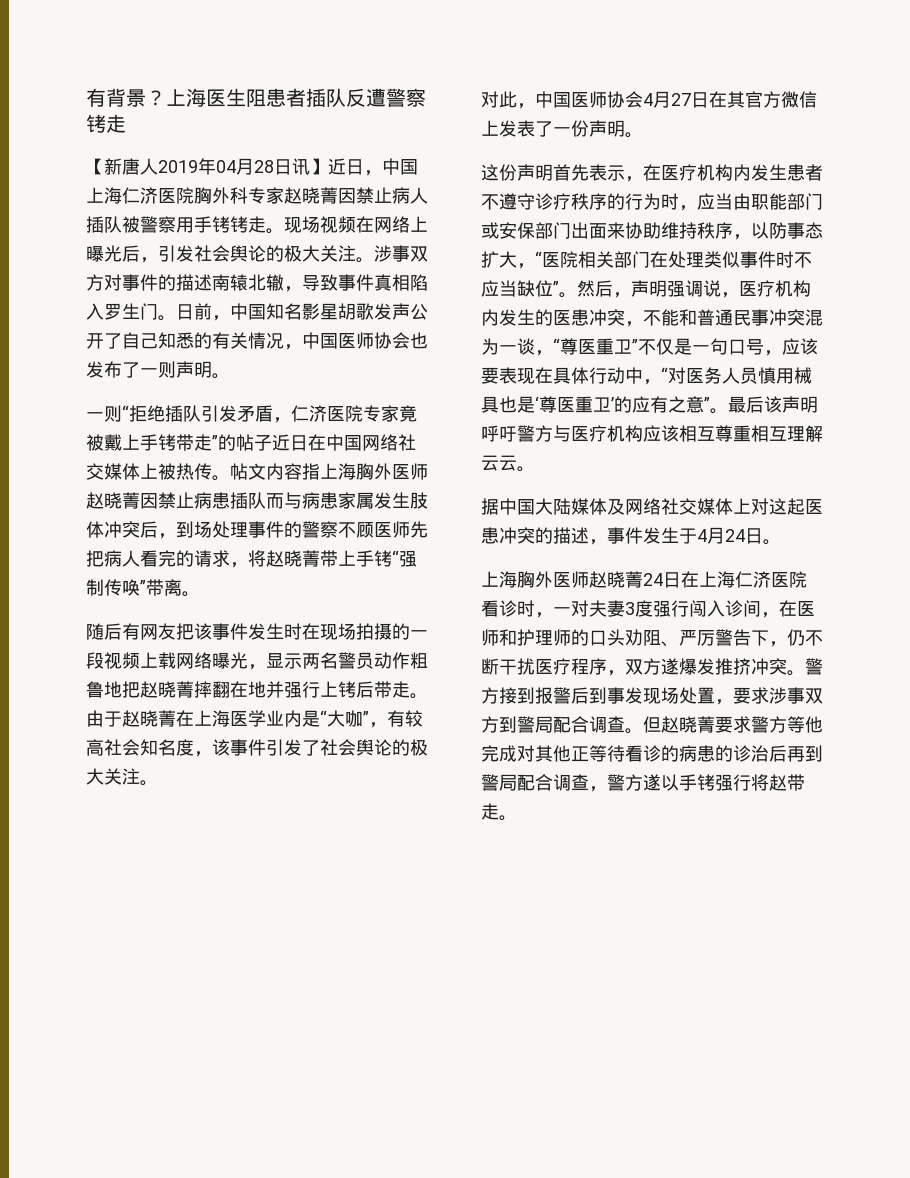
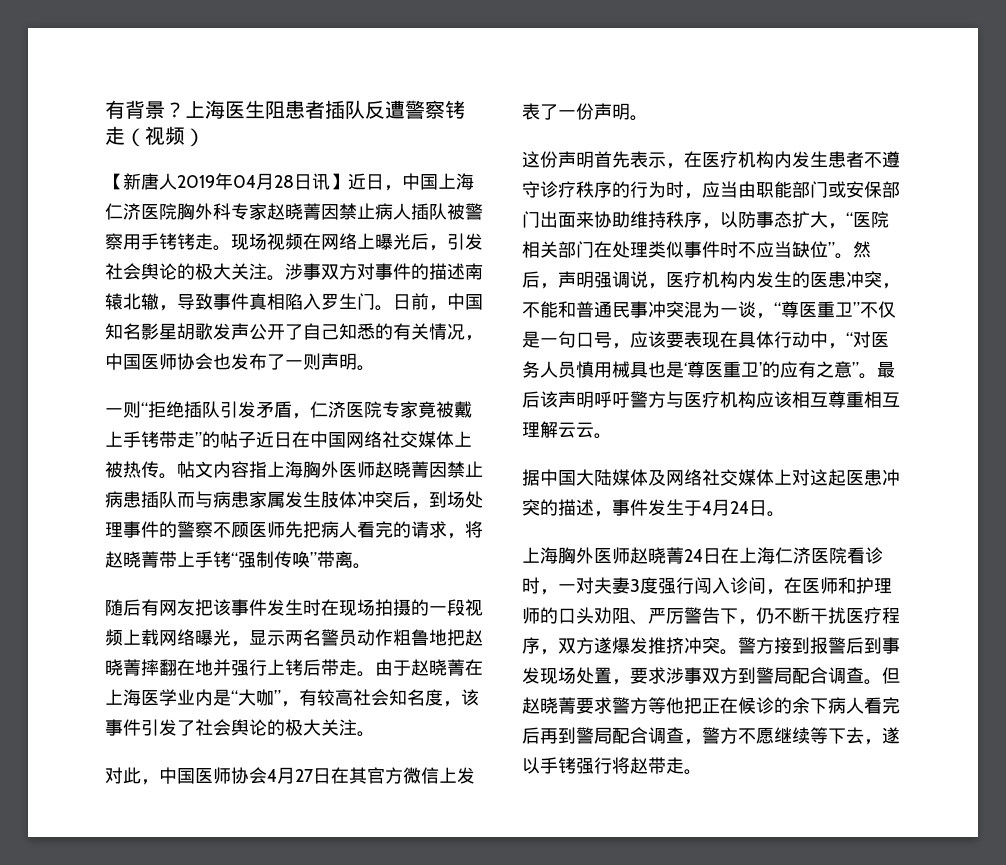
- 上海医生阻患者插队反遭警察铐走
+ 上海医生阻患者插队反遭警察铐走（视频）
- 但赵晓菁要求警方等他完成对其他正等待看诊的病患的诊治后再到警局配合调查，警方遂以手铐强行将赵带走。
+ 但赵晓菁要求警方等他把正在候诊的余下病人看完后再到警局配合调查，警方不愿继续等下去，遂以手铐强行将赵带走。

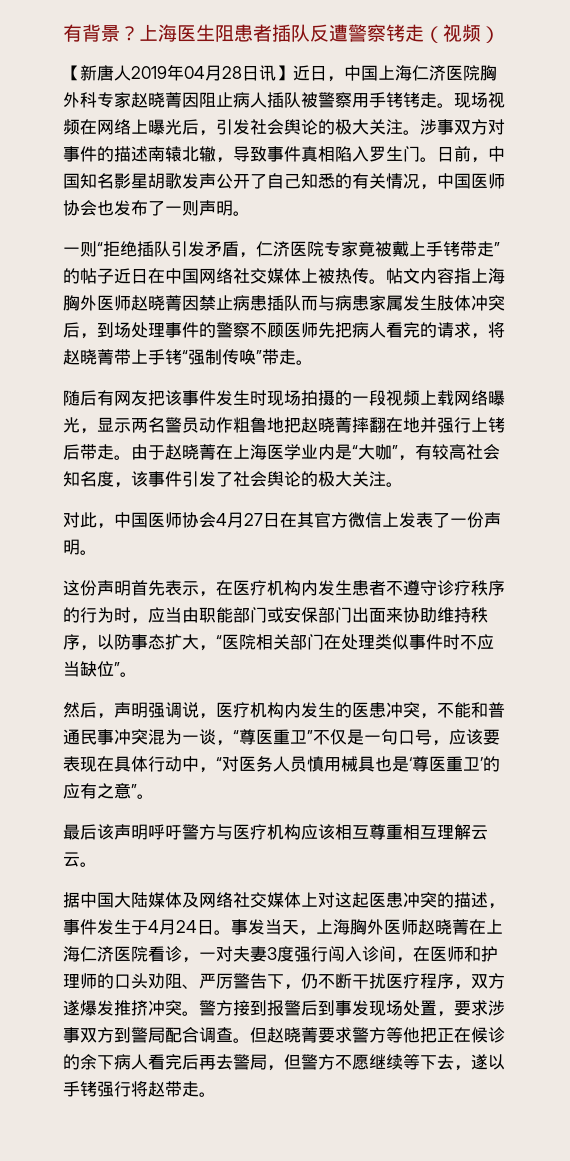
- 【新唐人2019年04月28日讯】近日，中国上海仁济医院胸外科专家赵晓菁因禁止病人插队被警察用手铐铐走。
+ 【新唐人2019年04月28日讯】近日，中国上海仁济医院胸外科专家赵晓菁因阻止病人插队被警察用手铐铐走。
- 帖文内容指上海胸外医师赵晓菁因禁止病患插队而与病患家属发生肢体冲突后，到场处理事件的警察不顾医师先把病人看完的请求，将赵晓菁带上手铐“强制传唤”带离。
+ 帖文内容指上海胸外医师赵晓菁因禁止病患插队而与病患家属发生肢体冲突后，到场处理事件的警察不顾医师先把病人看完的请求，将赵晓菁带上手铐“强制传唤”带走。
- 随后有网友把该事件发生时在现场拍摄的一段视频上载网络曝光，显示两名警员动作粗鲁地把赵晓菁摔翻在地并强行上铐后带走。
+ 随后有网友把该事件发生时现场拍摄的一段视频上载网络曝光，显示两名警员动作粗鲁地把赵晓菁摔翻在地并强行上铐后带走。
- 这份声明首先表示，在医疗机构内发生患者不遵守诊疗秩序的行为时，应当由职能部门或安保部门出面来协助维持秩序，以防事态扩大，“医院相关部门在处理类似事件时不应当缺位”。然后，声明强调说，医疗机构内发生的医患冲突，不能和普通民事冲突混为一谈，“尊医重卫”不仅是一句口号，应该要表现在具体行动中，“对医务人员慎用械具也是‘尊医重卫’的应有之意”。最后该声明呼吁警方与医疗机构应该相互尊重相互理解云云。
+ 这份声明首先表示，在医疗机构内发生患者不遵守诊疗秩序的行为时，应当由职能部门或安保部门出面来协助维持秩序，以防事态扩大，“医院相关部门在处理类似事件时不应当缺位”。
+ 然后，声明强调说，医疗机构内发生的医患冲突，不能和普通民事冲突混为一谈，“尊医重卫”不仅是一句口号，应该要表现在具体行动中，“对医务人员慎用械具也是‘尊医重卫’的应有之意”。
+ 最后该声明呼吁警方与医疗机构应该相互尊重相互理解云云。
- 据中国大陆媒体及网络社交媒体上对这起医患冲突的描述，事件发生于4月24日。
- 上海胸外医师赵晓菁24日在上海仁济医院看诊时，一对夫妻3度强行闯入诊间，在医师和护理师的口头劝阻、严厉警告下，仍不断干扰医疗程序，双方遂爆发推挤冲突。
+ 据中国大陆媒体及网络社交媒体上对这起医患冲突的描述，事件发生于4月24日。事发当天，上海胸外医师赵晓菁在上海仁济医院看诊，一对夫妻3度强行闯入诊间，在医师和护理师的口头劝阻、严厉警告下，仍不断干扰医疗程序，双方遂爆发推挤冲突。
- 但赵晓菁要求警方等他把正在候诊的余下病人看完后再到警局配合调查，警方不愿继续等下去，遂以手铐强行将赵带走。
+ 但赵晓菁要求警方等他把正在候诊的余下病人看完后再去警局，但警方不愿继续等下去，遂以手铐强行将赵带走。

